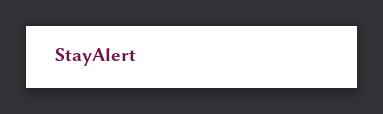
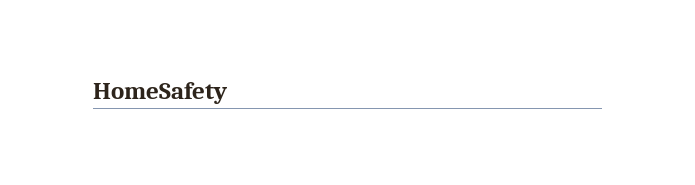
- StayAlert
+ HomeSafety

